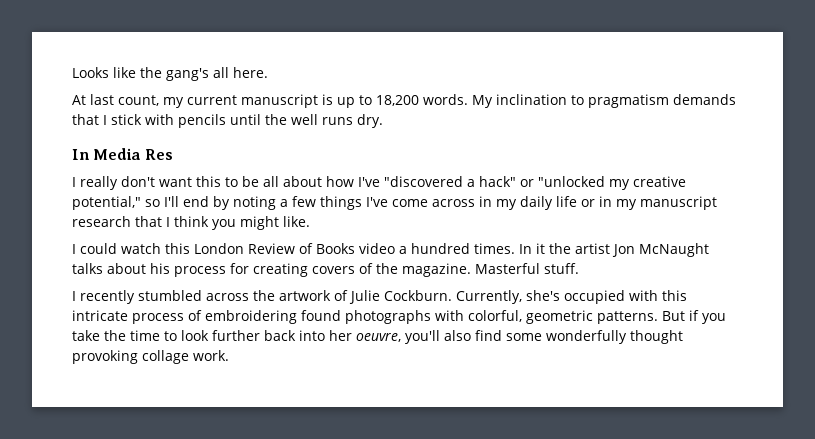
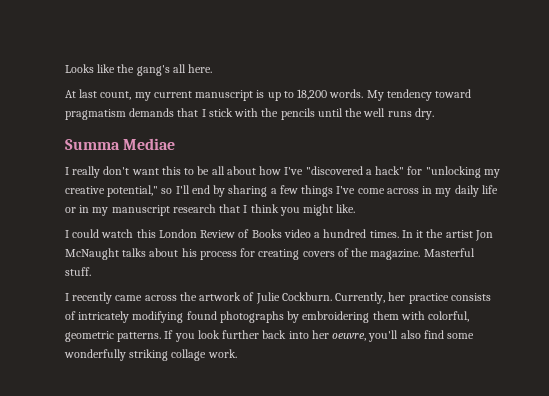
- My inclination to pragmatism demands that I stick with pencils until the well runs dry.
+ My tendency toward pragmatism demands that I stick with the pencils until the well runs dry.
- In Media Res
+ Summa Mediae
- I really don't want this to be all about how I've "discovered a hack" or "unlocked my creative potential," so I'll end by noting a few things I've come across in my daily life or in my manuscript research that I think you might like.
+ I really don't want this to be all about how I've "discovered a hack" for "unlocking my creative potential," so I'll end by sharing a few things I've come across in my daily life or in my manuscript research that I think you might like.
- I recently stumbled across the artwork of Julie Cockburn.
+ I recently came across the artwork of Julie Cockburn.
- Currently, she's occupied with this intricate process of embroidering found photographs with colorful, geometric patterns. But if you take the time to look further back into her oeuvre, you'll also find some wonderfully thought provoking collage work.
+ Currently, her practice consists of intricately modifying found photographs by embroidering them with colorful, geometric patterns. If you look further back into her oeuvre, you'll also find some wonderfully striking collage work.

